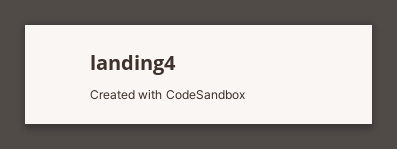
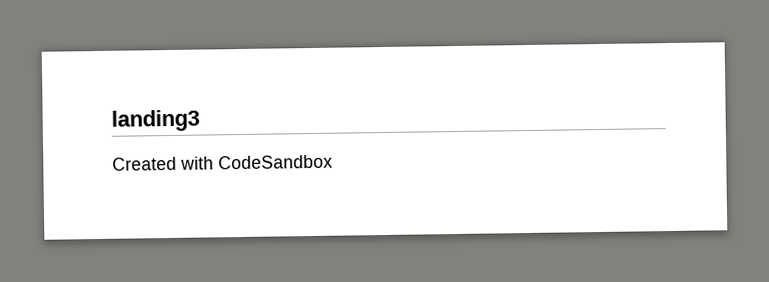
- landing4
+ landing3

